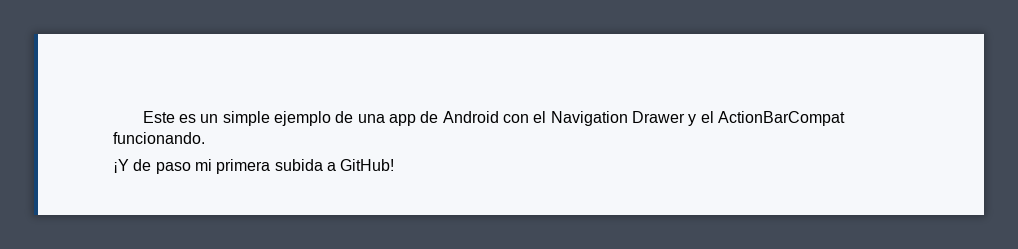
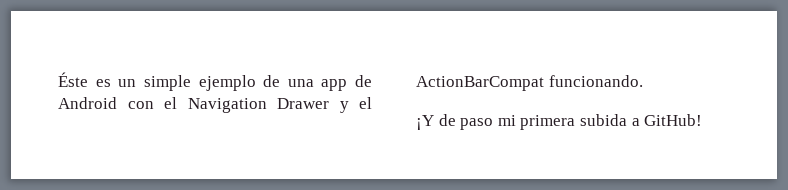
- Este es un simple ejemplo de una app de Android con el Navigation Drawer y el ActionBarCompat funcionando.
+ Éste es un simple ejemplo de una app de Android con el Navigation Drawer y el ActionBarCompat funcionando.

